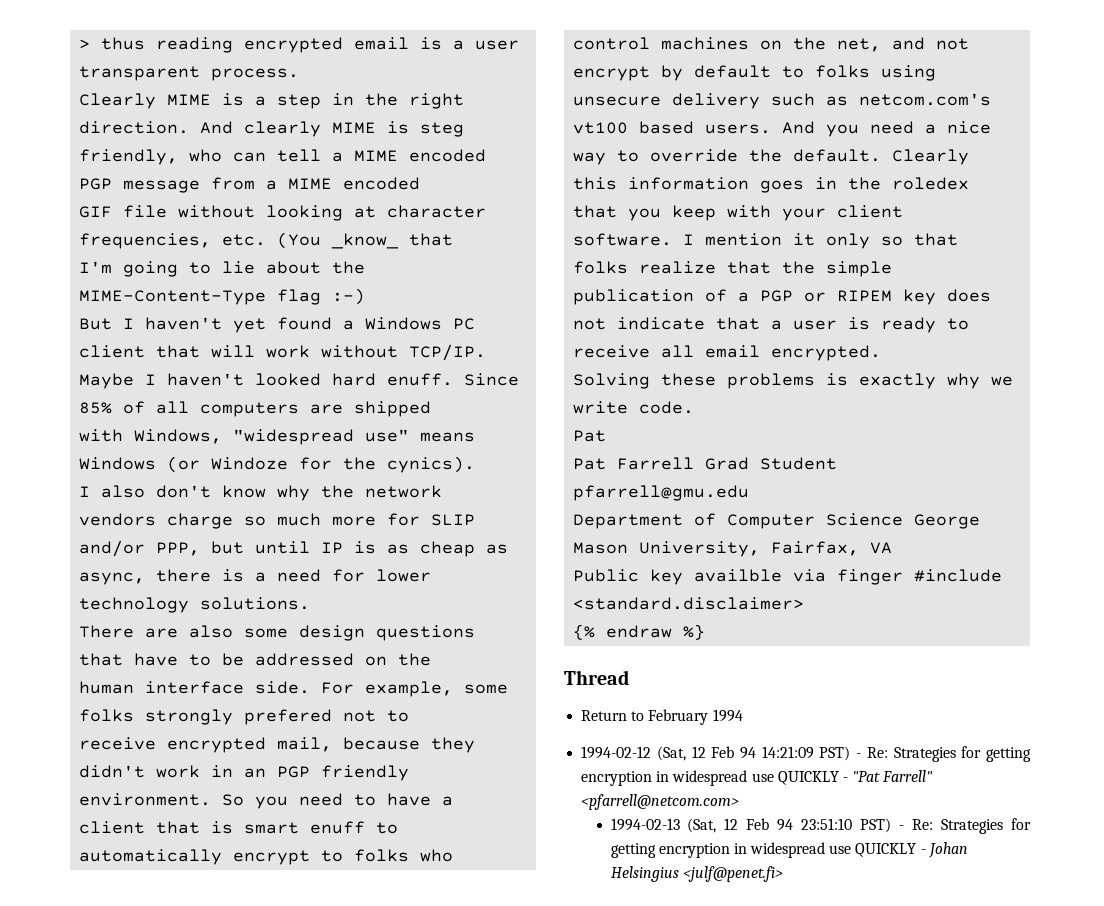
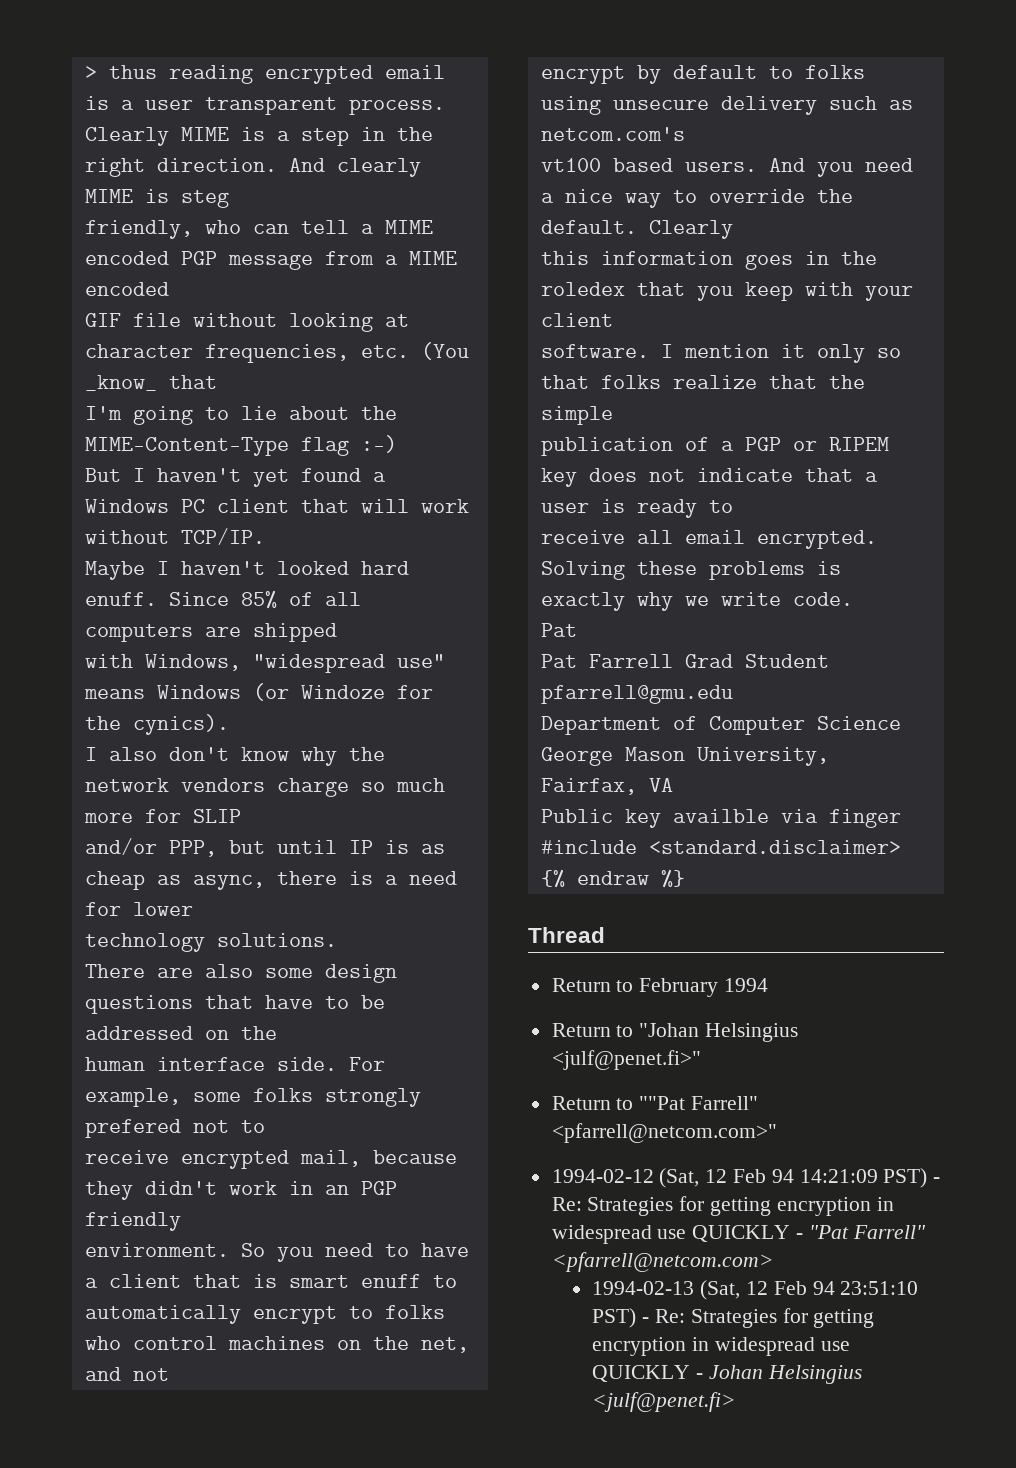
+ Return to "Johan Helsingius <julf@penet.fi>"
+ Return to ""Pat Farrell" <pfarrell@netcom.com>"

